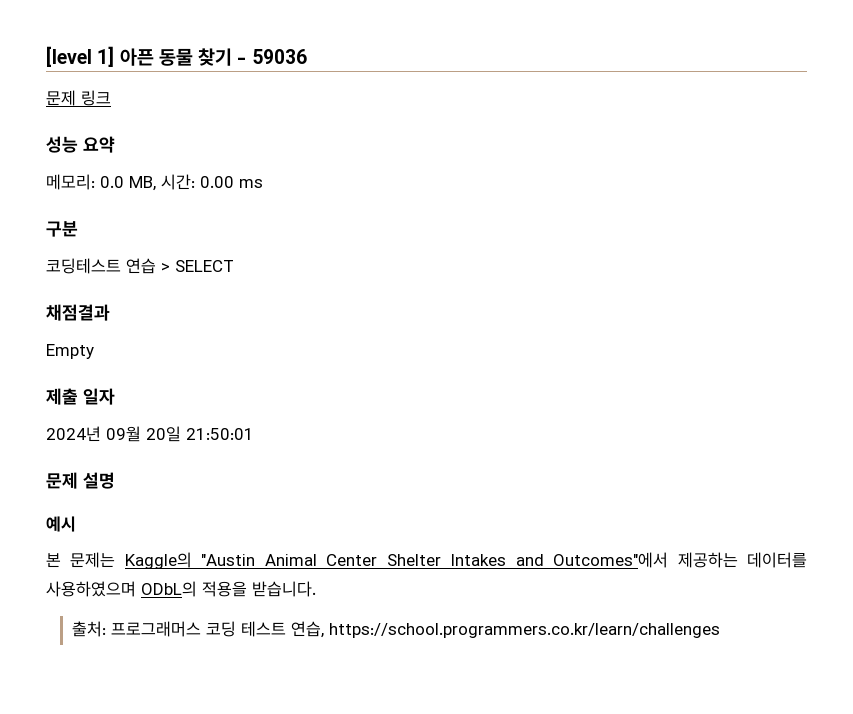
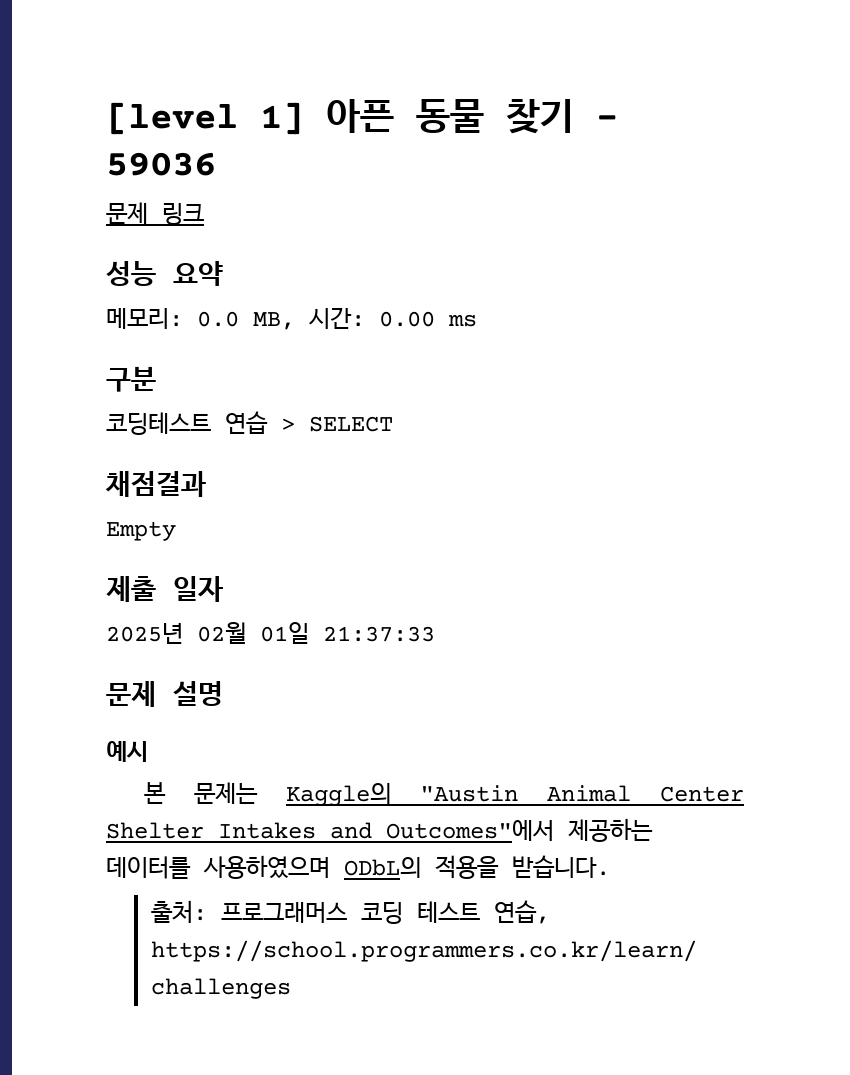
- 2024년 09월 20일 21:50:01
+ 2025년 02월 01일 21:37:33

